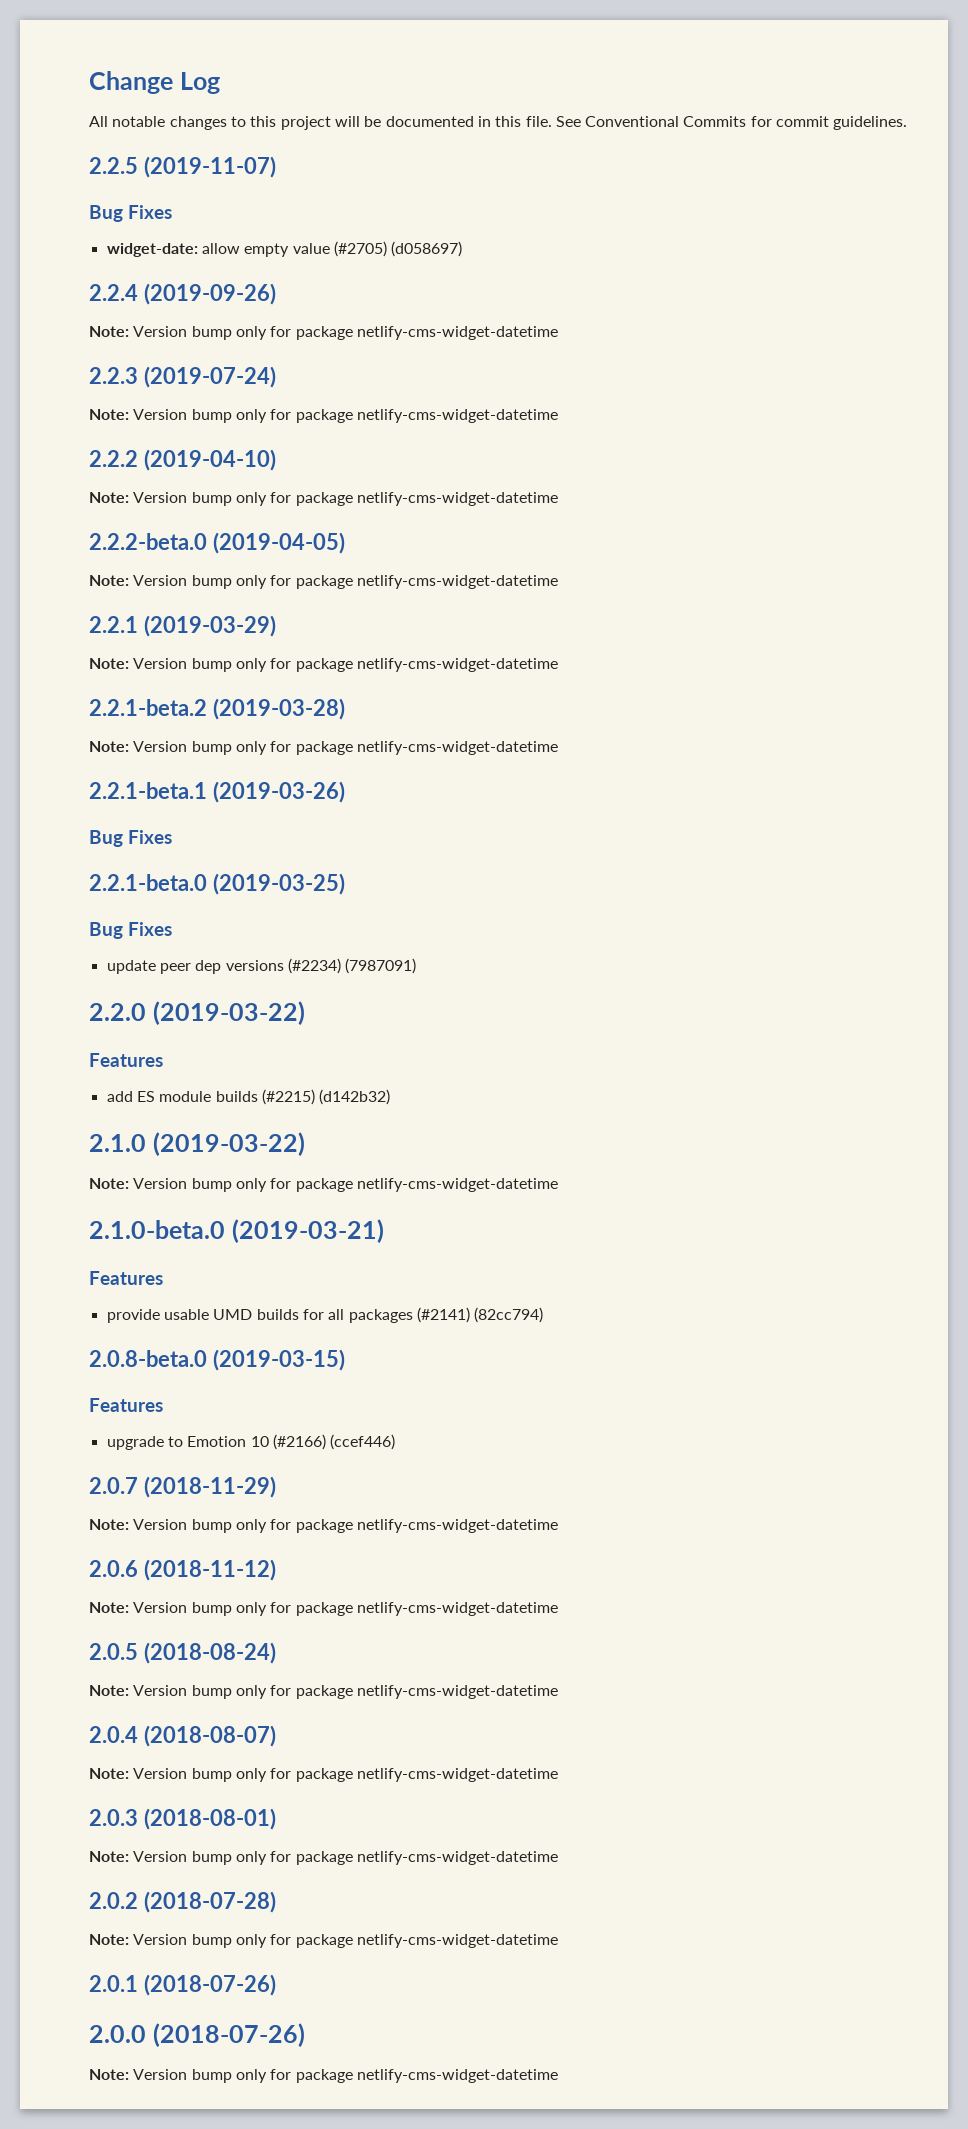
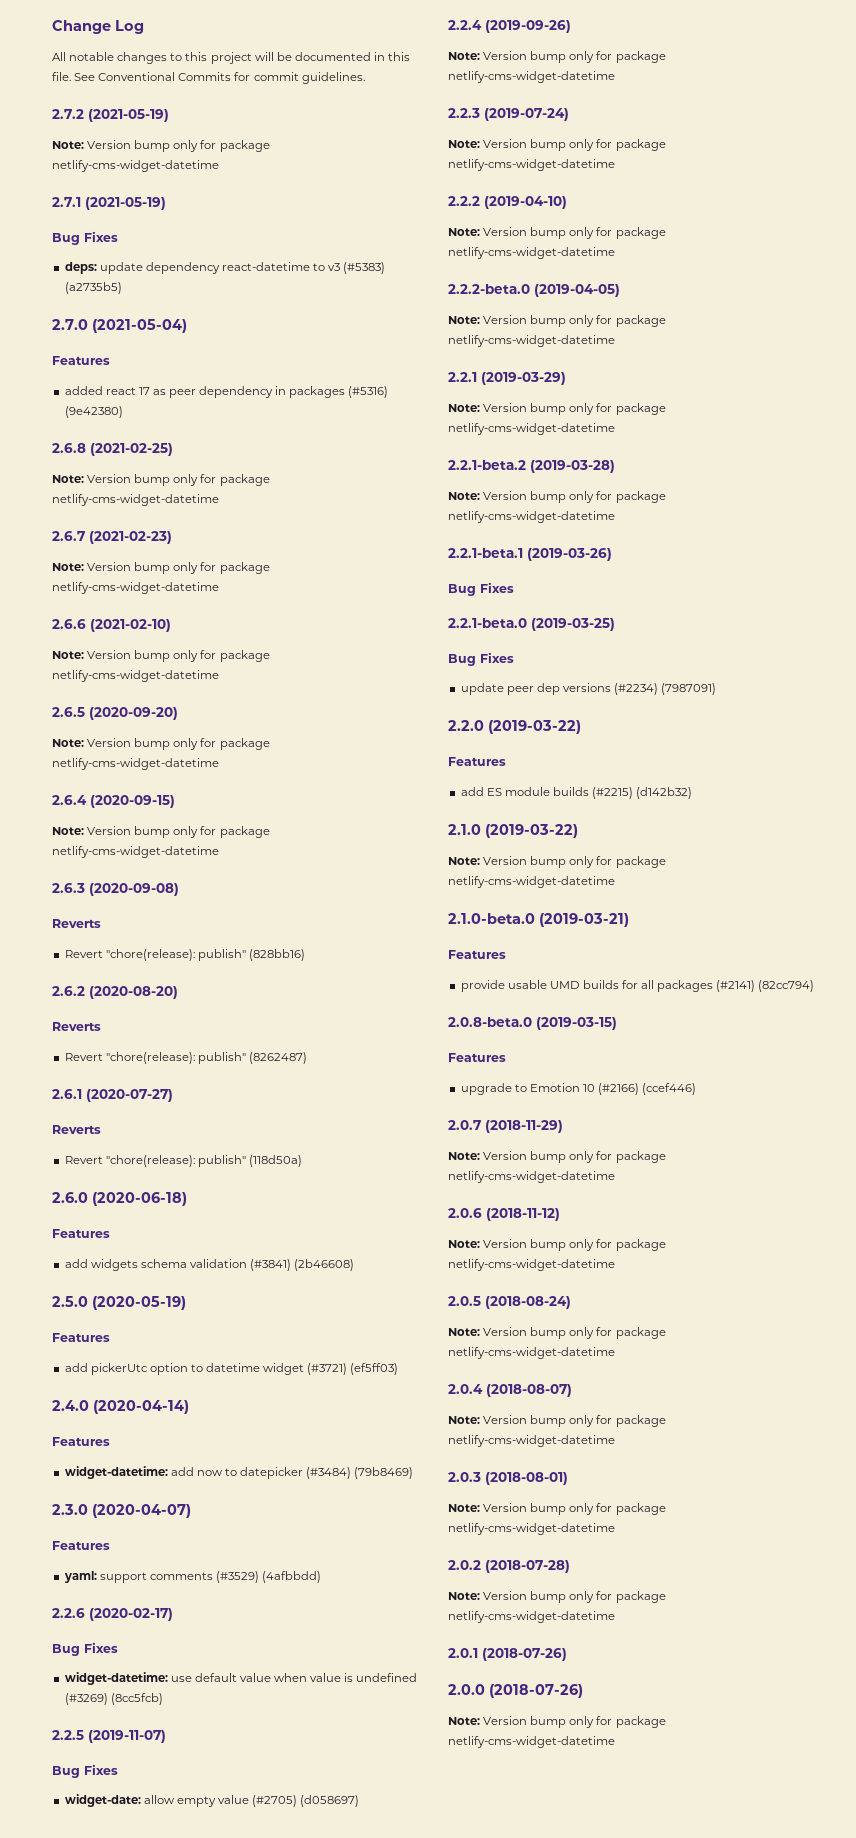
+ 2.7.2 (2021-05-19)
+ Note: Version bump only for package netlify-cms-widget-datetime
+ 2.7.1 (2021-05-19)
+ Bug Fixes
+ deps: update dependency react-datetime to v3 (#5383) (a2735b5)
+ 2.7.0 (2021-05-04)
+ Features
+ added react 17 as peer dependency in packages (#5316) (9e42380)
+ 2.6.8 (2021-02-25)
+ Note: Version bump only for package netlify-cms-widget-datetime
+ 2.6.7 (2021-02-23)
+ Note: Version bump only for package netlify-cms-widget-datetime
+ 2.6.6 (2021-02-10)
+ Note: Version bump only for package netlify-cms-widget-datetime
+ 2.6.5 (2020-09-20)
+ Note: Version bump only for package netlify-cms-widget-datetime
+ 2.6.4 (2020-09-15)
+ Note: Version bump only for package netlify-cms-widget-datetime
+ 2.6.3 (2020-09-08)
+ Reverts
+ Revert "chore(release): publish" (828bb16)
+ 2.6.2 (2020-08-20)
+ Reverts
+ Revert "chore(release): publish" (8262487)
+ 2.6.1 (2020-07-27)
+ Reverts
+ Revert "chore(release): publish" (118d50a)
+ 2.6.0 (2020-06-18)
+ Features
+ add widgets schema validation (#3841) (2b46608)
+ 2.5.0 (2020-05-19)
+ Features
+ add pickerUtc option to datetime widget (#3721) (ef5ff03)
+ 2.4.0 (2020-04-14)
+ Features
+ widget-datetime: add now to datepicker (#3484) (79b8469)
+ 2.3.0 (2020-04-07)
+ Features
+ yaml: support comments (#3529) (4afbbdd)
+ 2.2.6 (2020-02-17)
+ Bug Fixes
+ widget-datetime: use default value when value is undefined (#3269) (8cc5fcb)

